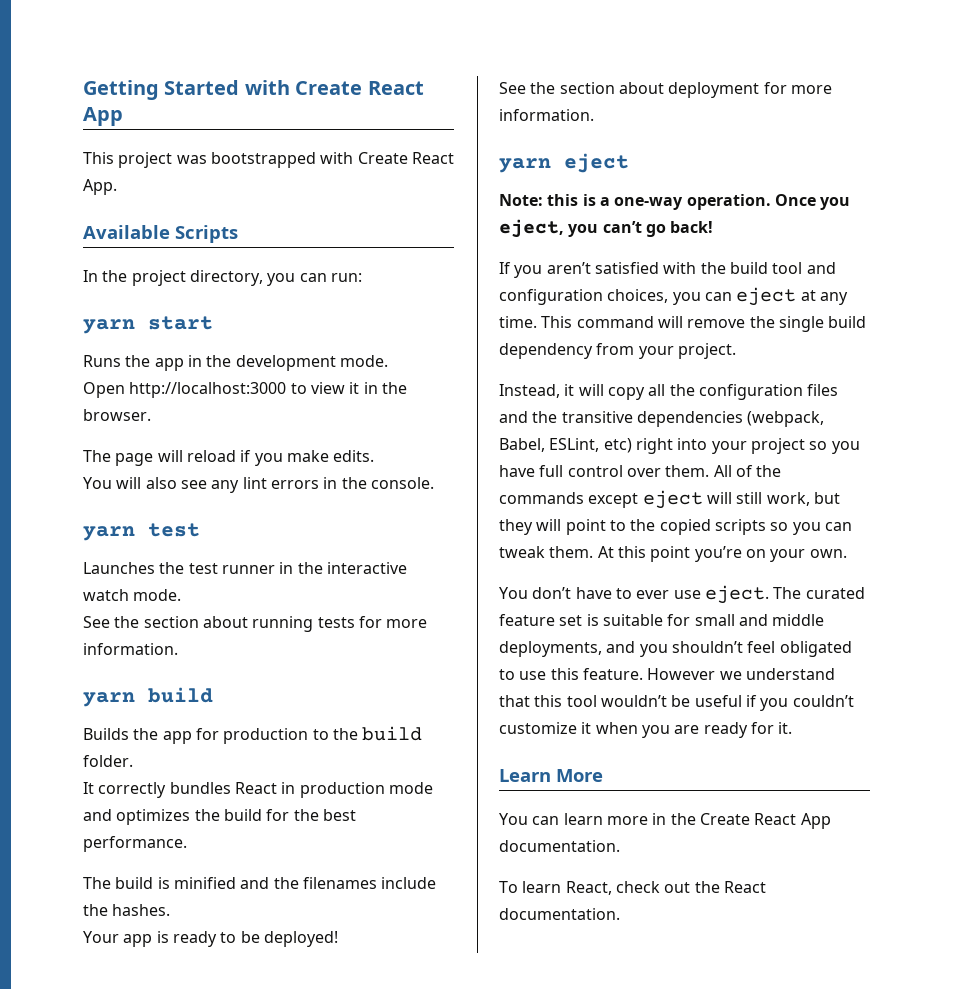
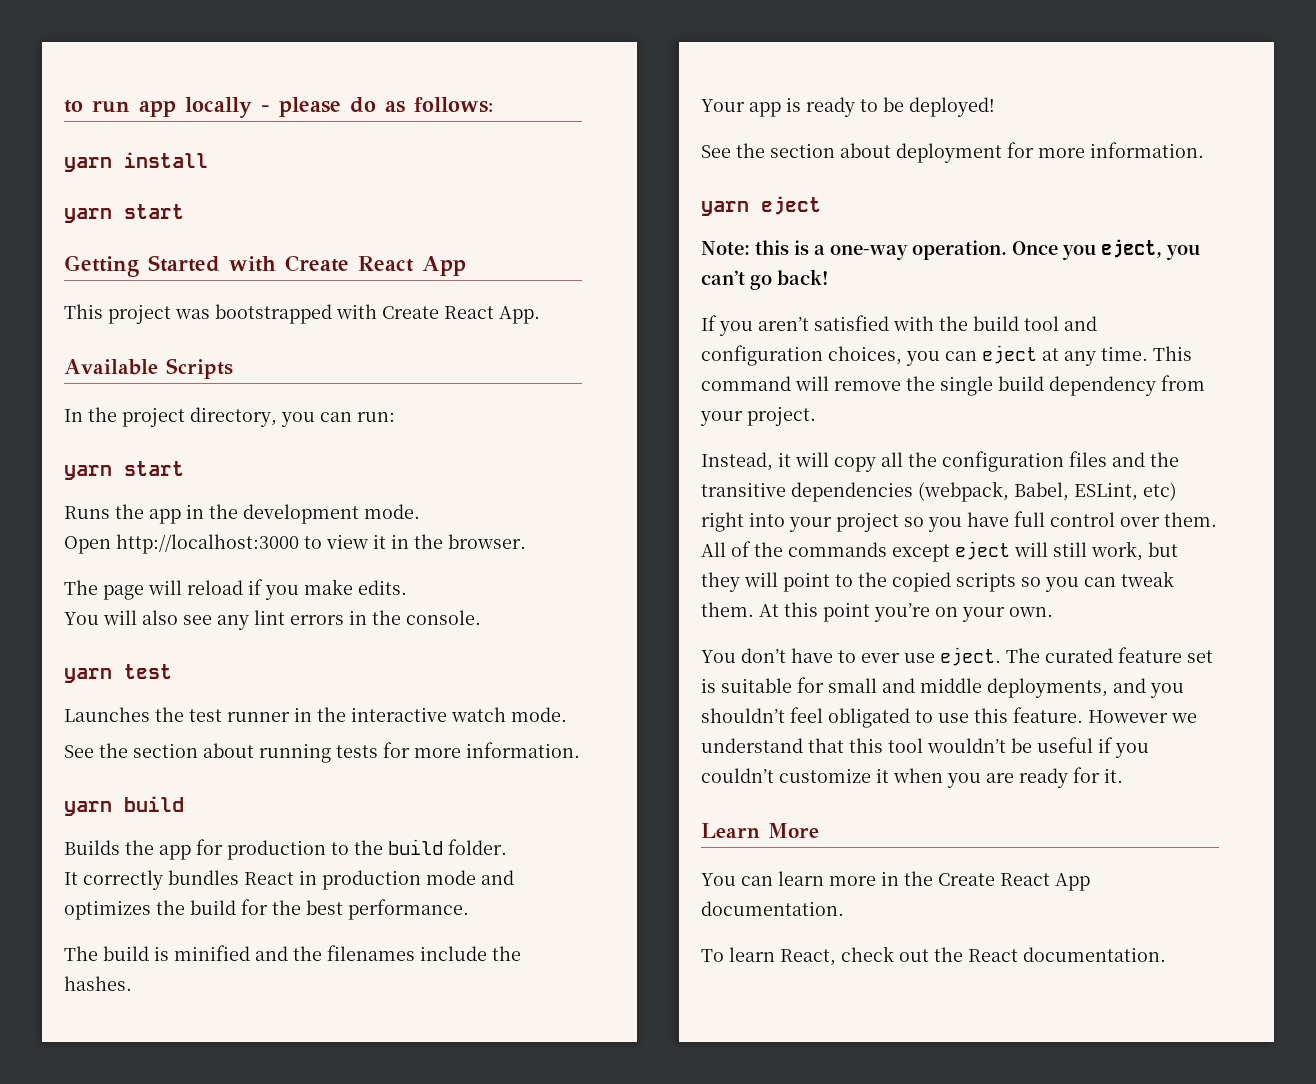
+ to run app locally - please do as follows:
+ yarn install
+ yarn start

